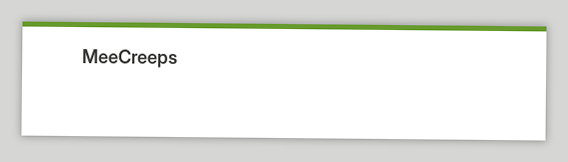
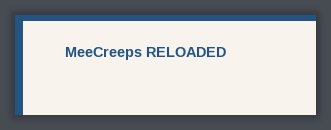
- MeeCreeps
+ MeeCreeps RELOADED

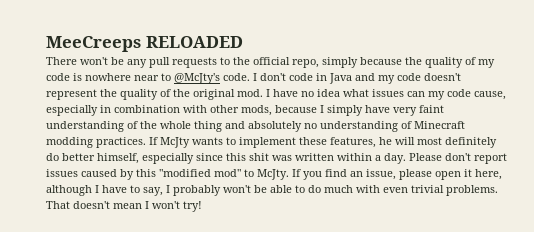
+ There won't be any pull requests to the official repo, simply because the quality of my code is nowhere near to @McJty's code. I don't code in Java and my code doesn't represent the quality of the original mod. I have no idea what issues can my code cause, especially in combination with other mods, because I simply have very faint understanding of the whole thing and absolutely no understanding of Minecraft modding practices. If McJty wants to implement these features, he will most definitely do better himself, especially since this shit was written within a day. Please don't report issues caused by this "modified mod" to McJty. If you find an issue, please open it here, although I have to say, I probably won't be able to do much with even trivial problems. That doesn't mean I won't try!

